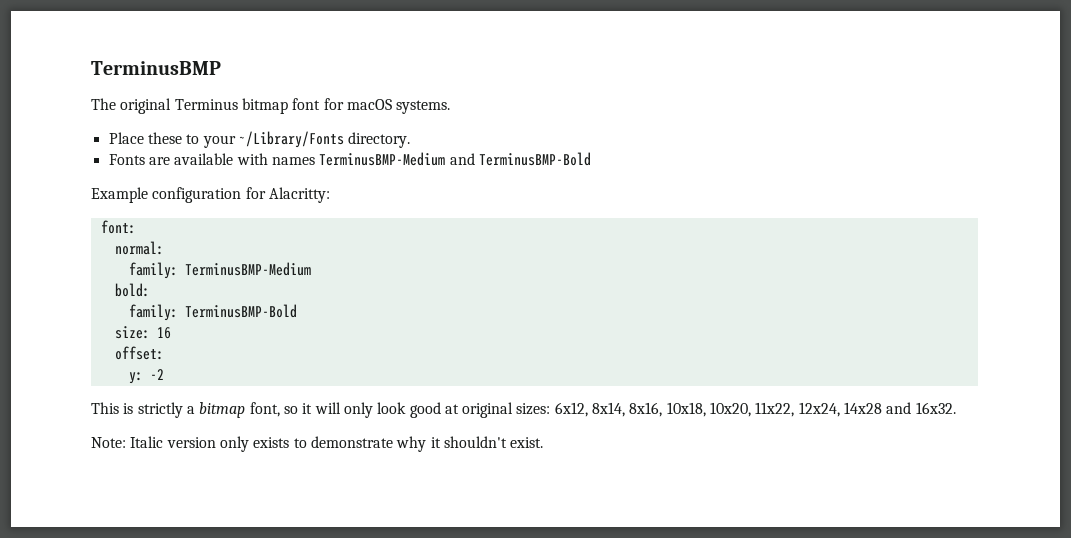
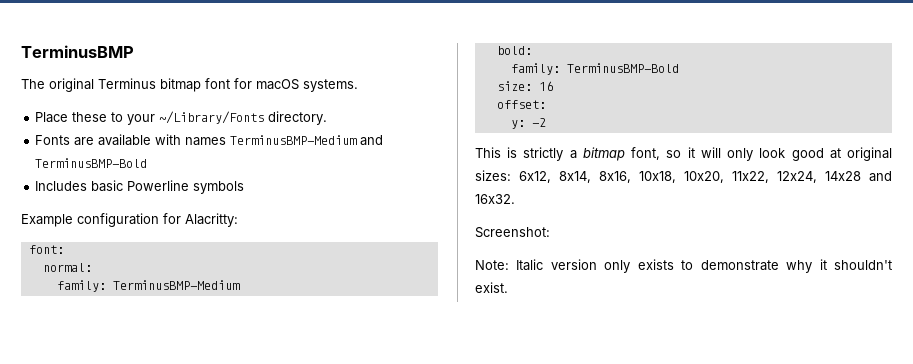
+ Includes basic Powerline symbols
+ Screenshot:

